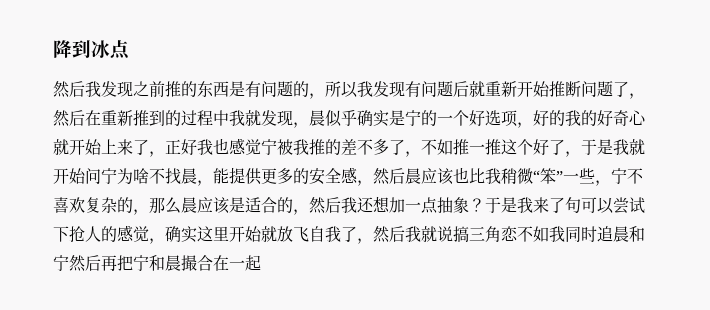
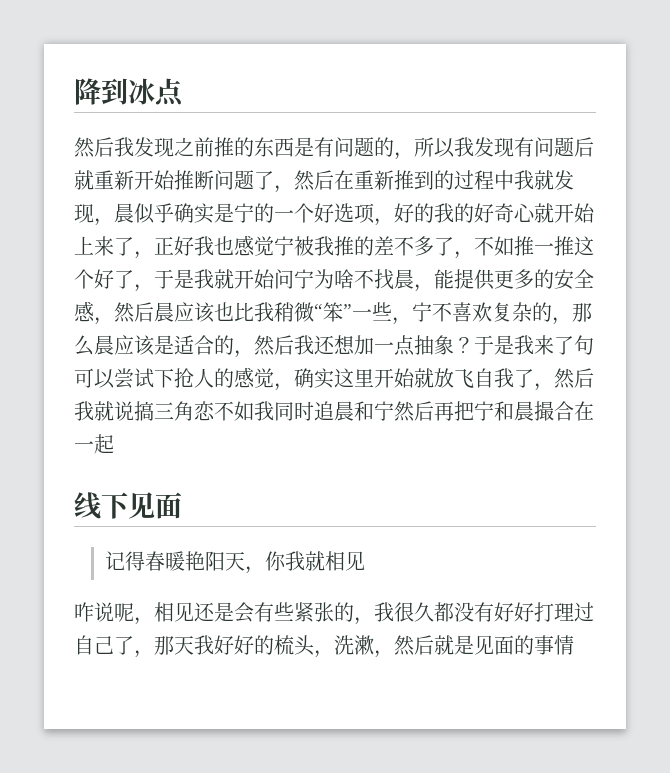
+ 线下见面
+ 记得春暖艳阳天，你我就相见
+ 咋说呢，相见还是会有些紧张的，我很久都没有好好打理过自己了，那天我好好的梳头，洗漱，然后就是见面的事情

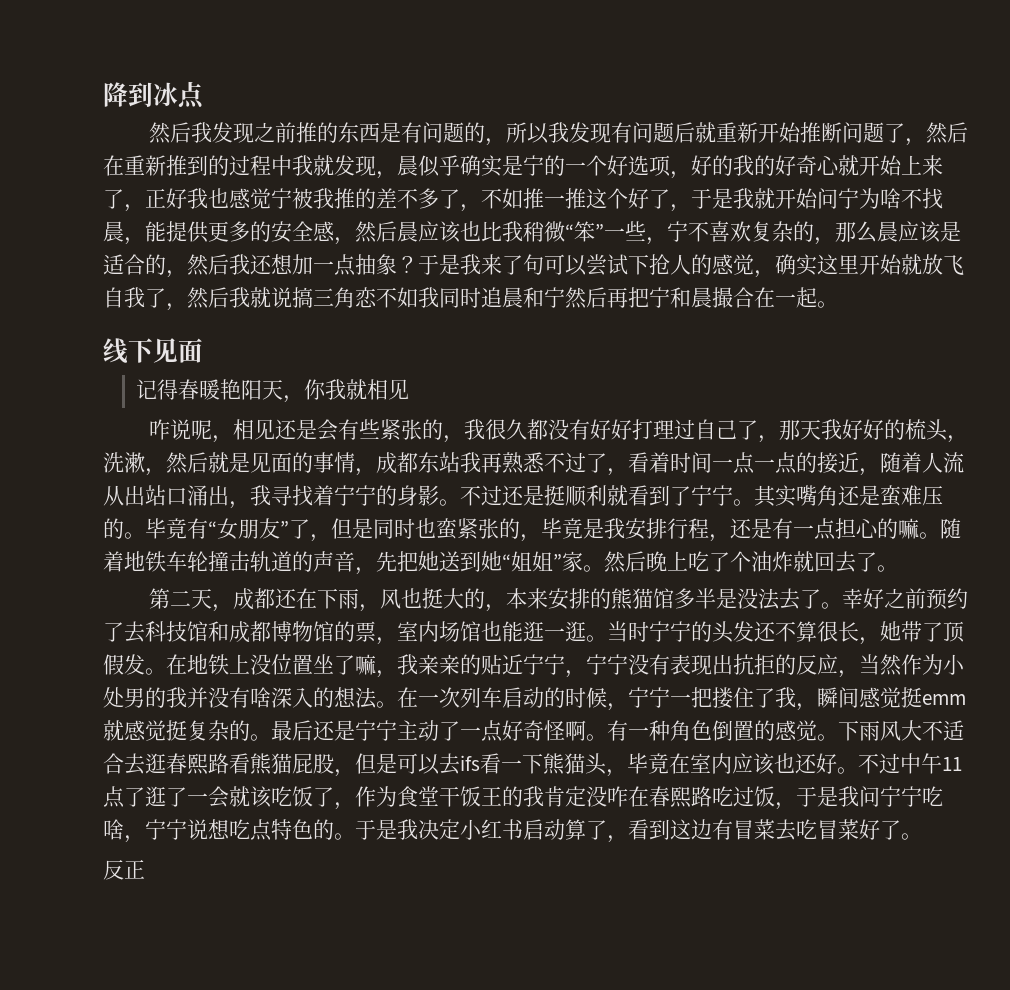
- 于是我来了句可以尝试下抢人的感觉，确实这里开始就放飞自我了，然后我就说搞三角恋不如我同时追晨和宁然后再把宁和晨撮合在一起
+ 于是我来了句可以尝试下抢人的感觉，确实这里开始就放飞自我了，然后我就说搞三角恋不如我同时追晨和宁然后再把宁和晨撮合在一起。
- 咋说呢，相见还是会有些紧张的，我很久都没有好好打理过自己了，那天我好好的梳头，洗漱，然后就是见面的事情
+ 咋说呢，相见还是会有些紧张的，我很久都没有好好打理过自己了，那天我好好的梳头，洗漱，然后就是见面的事情，成都东站我再熟悉不过了，看着时间一点一点的接近，随着人流从出站口涌出，我寻找着宁宁的身影。不过还是挺顺利就看到了宁宁。其实嘴角还是蛮难压的。毕竟有“女朋友”了，但是同时也蛮紧张的，毕竟是我安排行程，还是有一点担心的嘛。随着地铁车轮撞击轨道的声音，先把她送到她“姐姐”家。然后晚上吃了个油炸就回去了。
+ 第二天，成都还在下雨，风也挺大的，本来安排的熊猫馆多半是没法去了。幸好之前预约了去科技馆和成都博物馆的票，室内场馆也能逛一逛。当时宁宁的头发还不算很长，她带了顶假发。在地铁上没位置坐了嘛，我亲亲的贴近宁宁，宁宁没有表现出抗拒的反应，当然作为小处男的我并没有啥深入的想法。在一次列车启动的时候，宁宁一把搂住了我，瞬间感觉挺emm就感觉挺复杂的。最后还是宁宁主动了一点好奇怪啊。有一种角色倒置的感觉。下雨风大不适合去逛春熙路看熊猫屁股，但是可以去ifs看一下熊猫头，毕竟在室内应该也还好。不过中午11点了逛了一会就该吃饭了，作为食堂干饭王的我肯定没咋在春熙路吃过饭，于是我问宁宁吃啥，宁宁说想吃点特色的。于是我决定小红书启动算了，看到这边有冒菜去吃冒菜好了。
+ 反正

